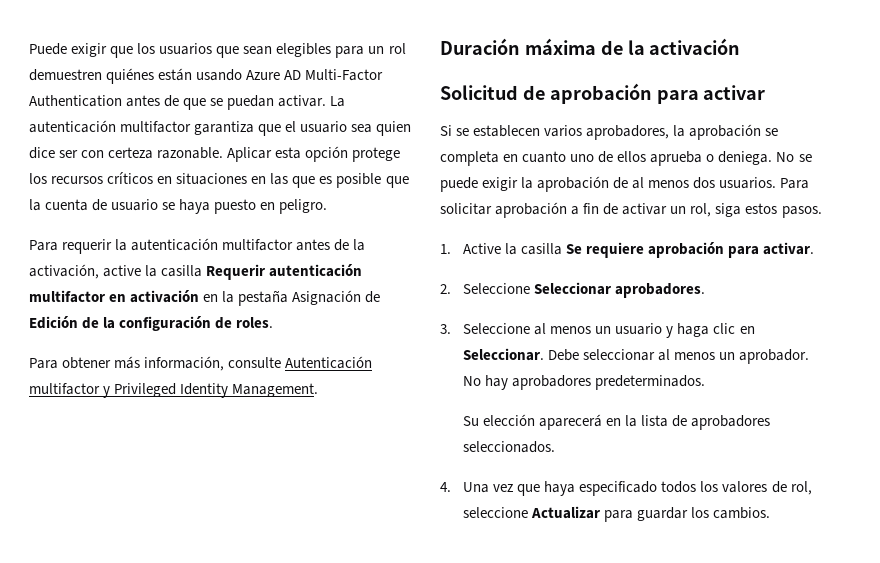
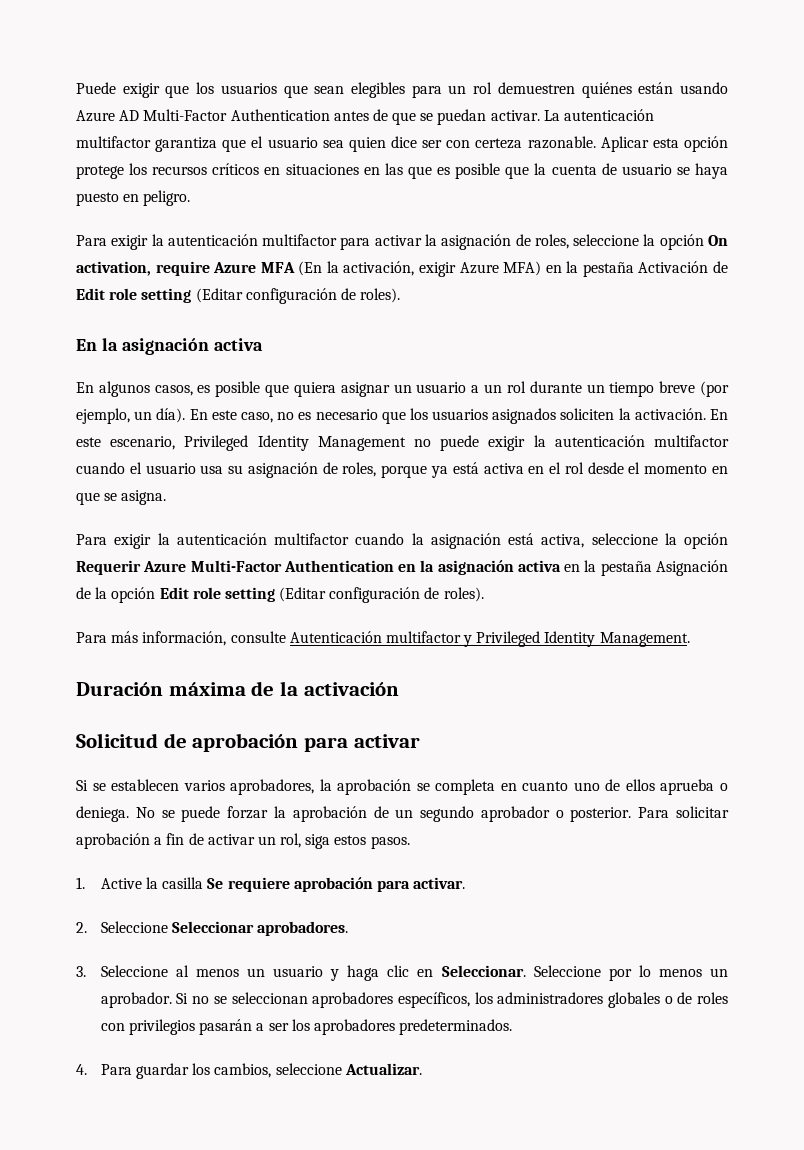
- Para requerir la autenticación multifactor antes de la activación, active la casilla Requerir autenticación multifactor en activación en la pestaña Asignación de Edición de la configuración de roles.
- Para obtener más información, consulte Autenticación multifactor y Privileged Identity Management.
+ Para exigir la autenticación multifactor para activar la asignación de roles, seleccione la opción On activation, require Azure MFA (En la activación, exigir Azure MFA) en la pestaña Activación de Edit role setting (Editar configuración de roles).
+ En la asignación activa
+ En algunos casos, es posible que quiera asignar un usuario a un rol durante un tiempo breve (por ejemplo, un día). En este caso, no es necesario que los usuarios asignados soliciten la activación. En este escenario, Privileged Identity Management no puede exigir la autenticación multifactor cuando el usuario usa su asignación de roles, porque ya está activa en el rol desde el momento en que se asigna.
+ Para exigir la autenticación multifactor cuando la asignación está activa, seleccione la opción Requerir Azure Multi-Factor Authentication en la asignación activa en la pestaña Asignación de la opción Edit role setting (Editar configuración de roles).
+ Para más información, consulte Autenticación multifactor y Privileged Identity Management.
- No se puede exigir la aprobación de al menos dos usuarios.
+ No se puede forzar la aprobación de un segundo aprobador o posterior.
- Debe seleccionar al menos un aprobador. No hay aprobadores predeterminados.
- Su elección aparecerá en la lista de aprobadores seleccionados.
- 4. Una vez que haya especificado todos los valores de rol, seleccione Actualizar para guardar los cambios.
+ Seleccione por lo menos un aprobador. Si no se seleccionan aprobadores específicos, los administradores globales o de roles con privilegios pasarán a ser los aprobadores predeterminados.
+ 4. Para guardar los cambios, seleccione Actualizar.

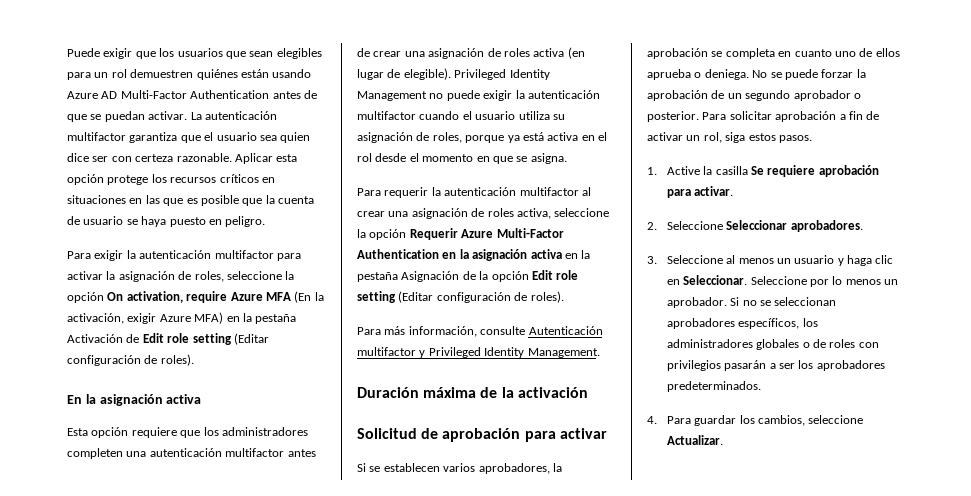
- En algunos casos, es posible que quiera asignar un usuario a un rol durante un tiempo breve (por ejemplo, un día). En este caso, no es necesario que los usuarios asignados soliciten la activación. En este escenario, Privileged Identity Management no puede exigir la autenticación multifactor cuando el usuario usa su asignación de roles, porque ya está activa en el rol desde el momento en que se asigna.
+ Esta opción requiere que los administradores completen una autenticación multifactor antes de crear una asignación de roles activa (en lugar de elegible). Privileged Identity Management no puede exigir la autenticación multifactor cuando el usuario utiliza su asignación de roles, porque ya está activa en el rol desde el momento en que se asigna.
- Para exigir la autenticación multifactor cuando la asignación está activa, seleccione la opción Requerir Azure Multi-Factor Authentication en la asignación activa en la pestaña Asignación de la opción Edit role setting (Editar configuración de roles).
+ Para requerir la autenticación multifactor al crear una asignación de roles activa, seleccione la opción Requerir Azure Multi-Factor Authentication en la asignación activa en la pestaña Asignación de la opción Edit role setting (Editar configuración de roles).

